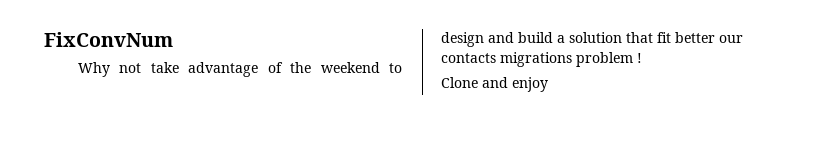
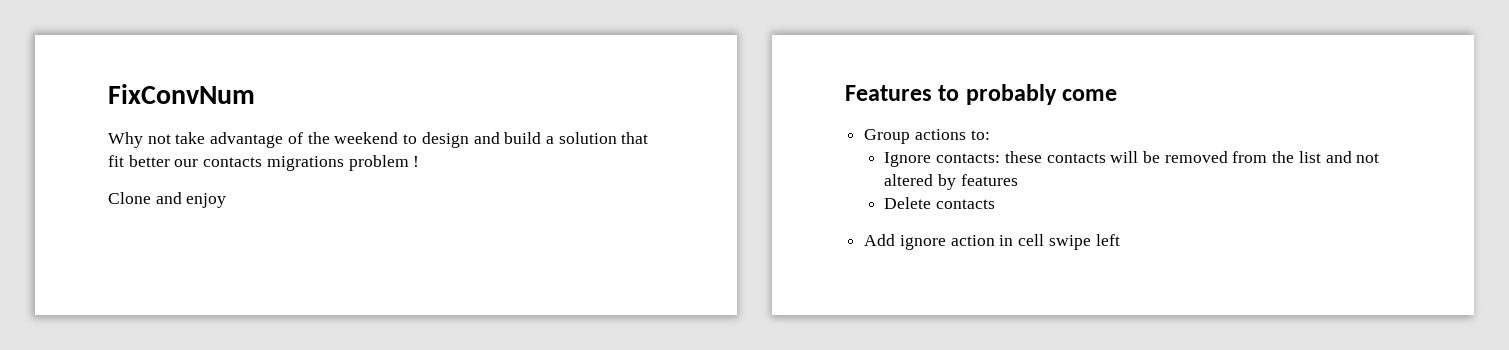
+ Features to probably come
+ Group actions to:
+ Ignore contacts: these contacts will be removed from the list and not altered by features
+ Delete contacts
+ Add ignore action in cell swipe left

